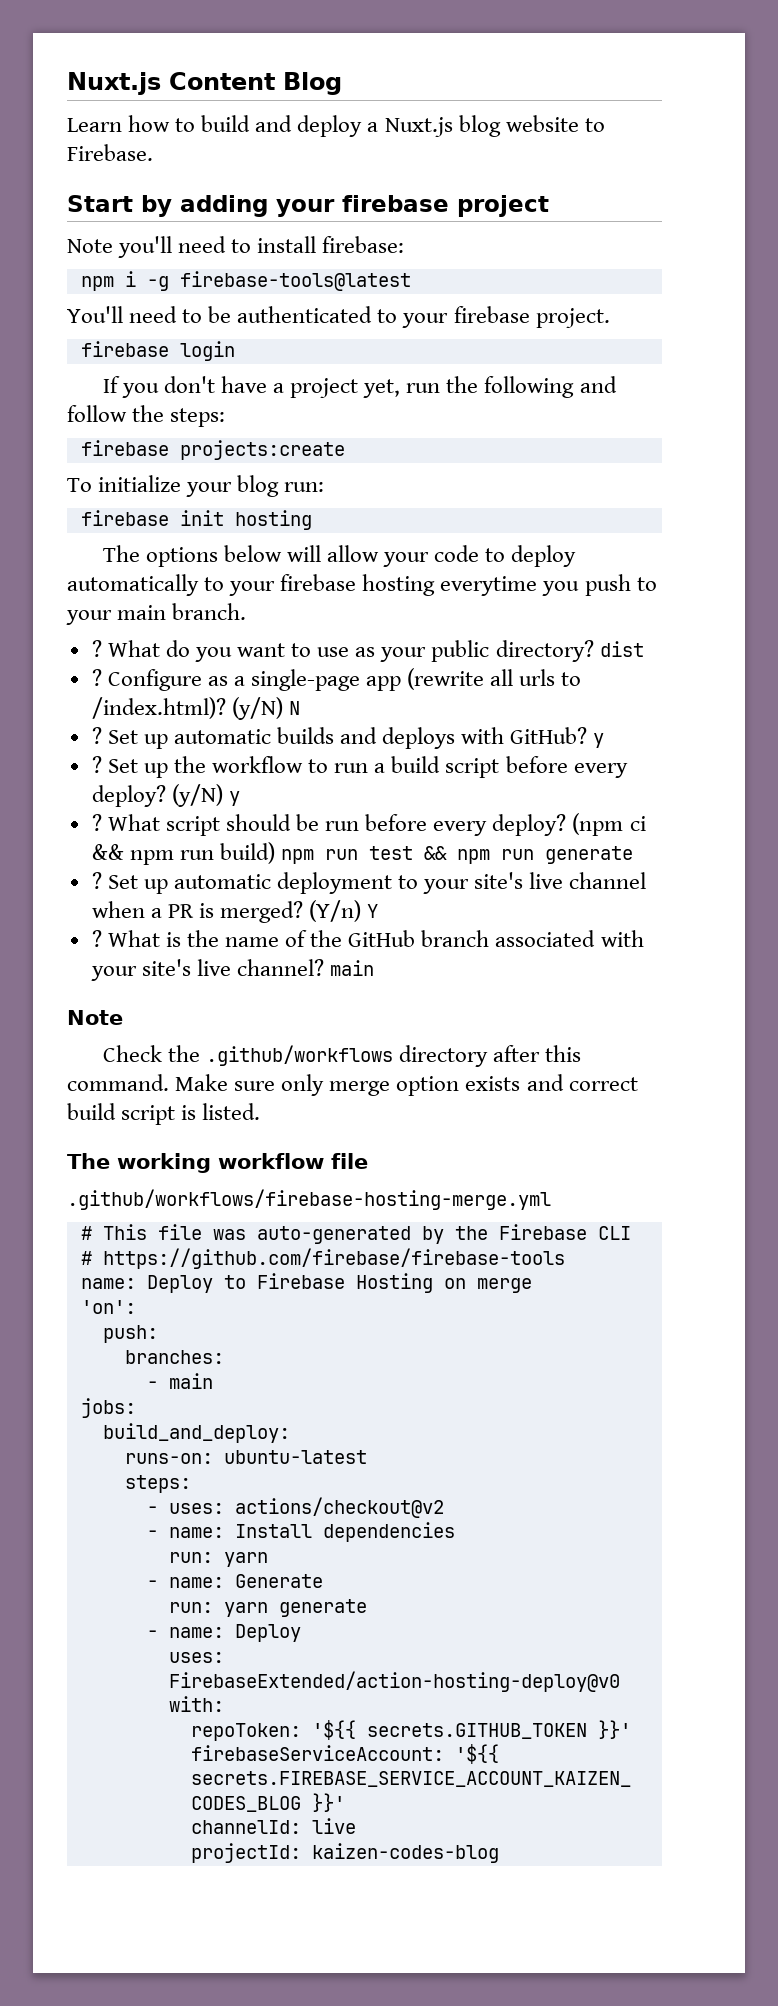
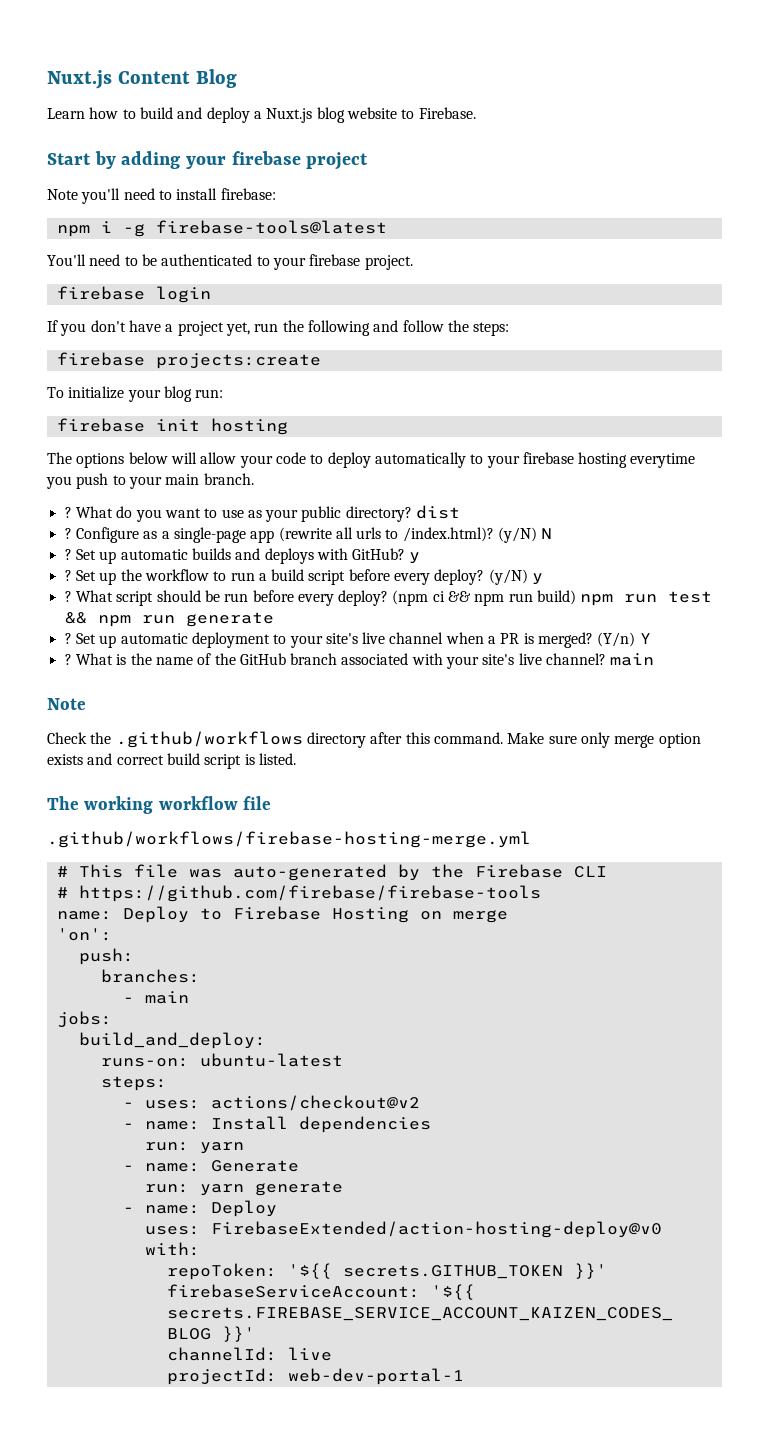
- projectId: kaizen-codes-blog
+ projectId: web-dev-portal-1

